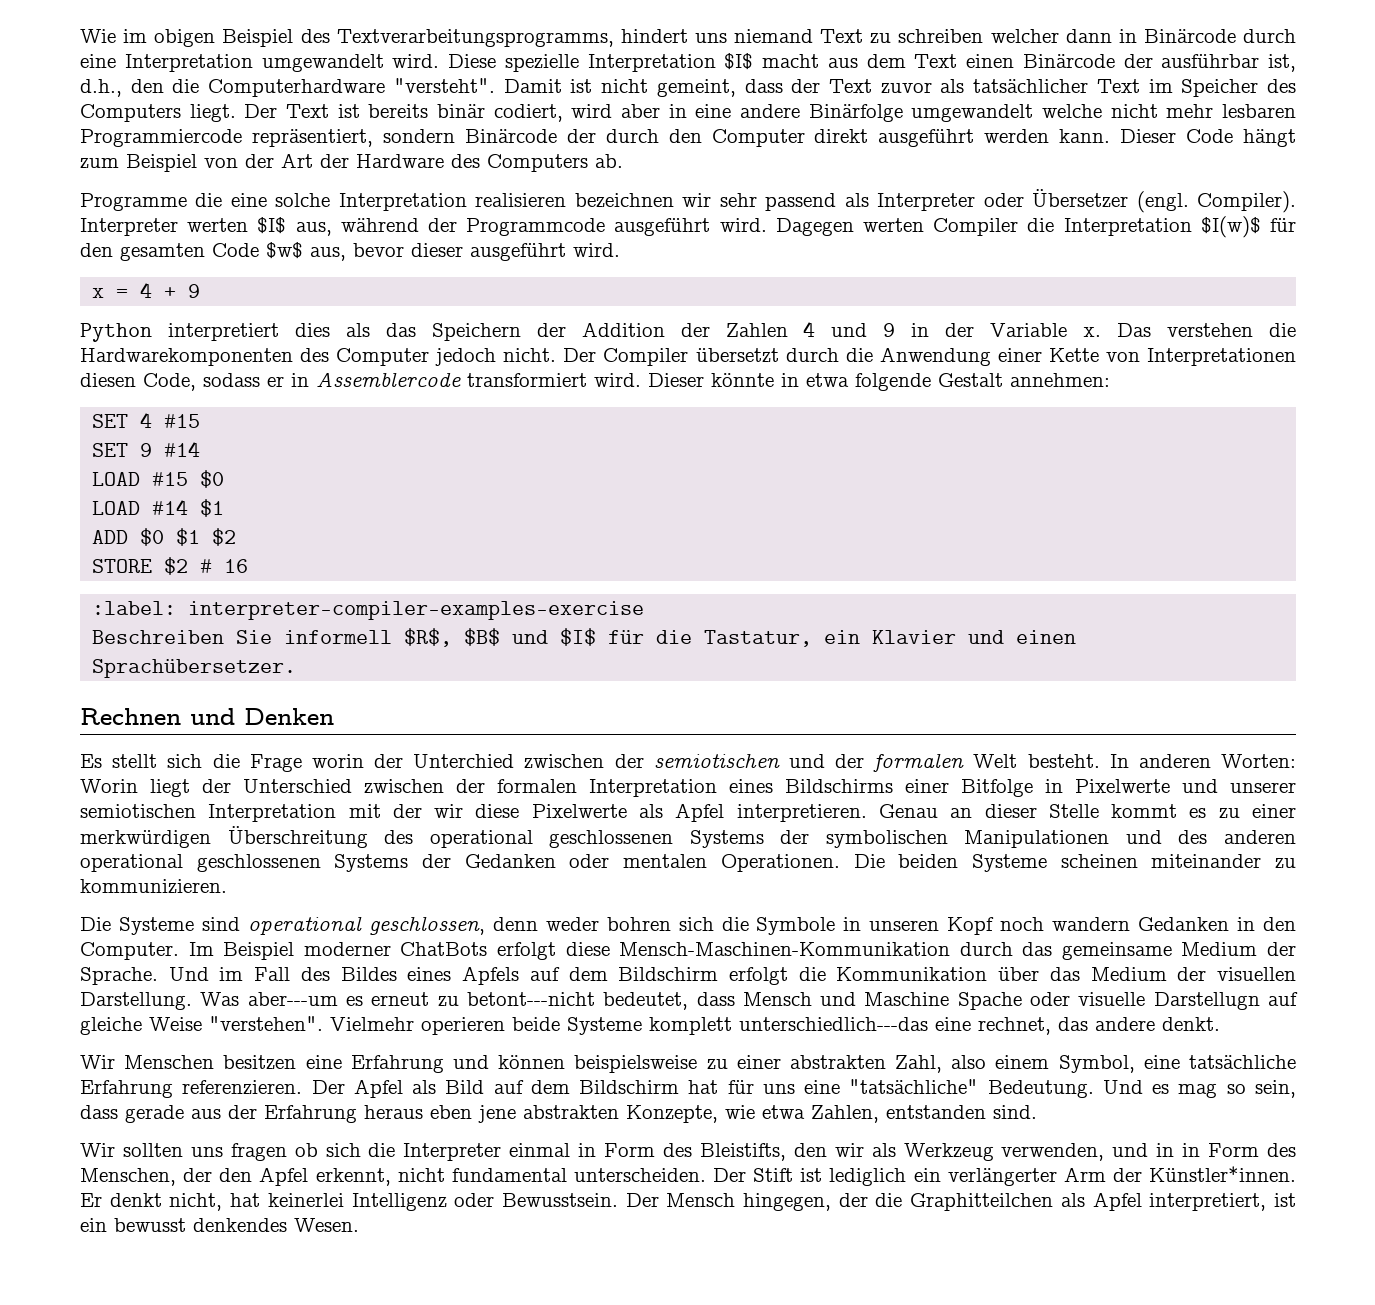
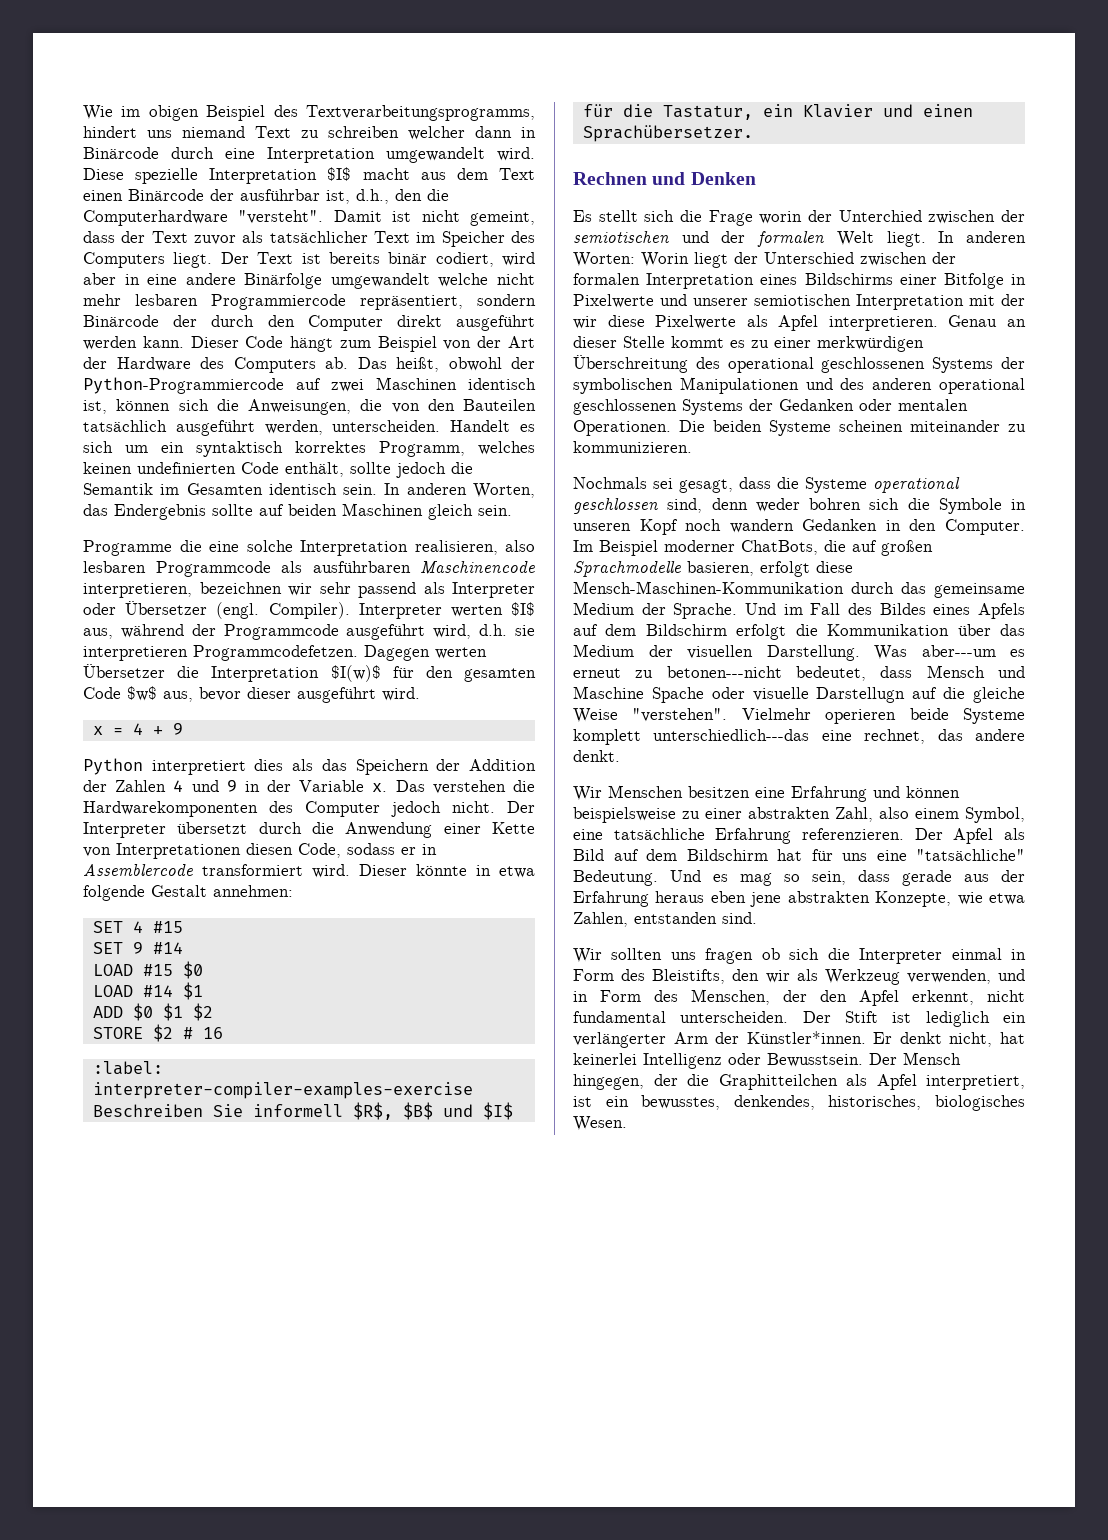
+ Das heißt, obwohl der Python-Programmiercode auf zwei Maschinen identisch ist, können sich die Anweisungen, die von den Bauteilen tatsächlich ausgeführt werden, unterscheiden. Handelt es sich um ein syntaktisch korrektes Programm, welches keinen undefinierten Code enthält, sollte jedoch die Semantik im Gesamten identisch sein. In anderen Worten, das Endergebnis sollte auf beiden Maschinen gleich sein.
- Programme die eine solche Interpretation realisieren bezeichnen wir sehr passend als Interpreter oder Übersetzer (engl.
+ Programme die eine solche Interpretation realisieren, also lesbaren Programmcode als ausführbaren Maschinencode interpretieren, bezeichnen wir sehr passend als Interpreter oder Übersetzer (engl.
- Interpreter werten $I$ aus, während der Programmcode ausgeführt wird.
+ Interpreter werten $I$ aus, während der Programmcode ausgeführt wird, d.h. sie interpretieren Programmcodefetzen.
- Dagegen werten Compiler die Interpretation $I(w)$ für den gesamten Code $w$ aus, bevor dieser ausgeführt wird.
+ Dagegen werten Übersetzer die Interpretation $I(w)$ für den gesamten Code $w$ aus, bevor dieser ausgeführt wird.
- Der Compiler übersetzt durch die Anwendung einer Kette von Interpretationen diesen Code, sodass er in Assemblercode transformiert wird.
+ Der Interpreter übersetzt durch die Anwendung einer Kette von Interpretationen diesen Code, sodass er in Assemblercode transformiert wird.
- Es stellt sich die Frage worin der Unterchied zwischen der semiotischen und der formalen Welt besteht.
+ Es stellt sich die Frage worin der Unterchied zwischen der semiotischen und der formalen Welt liegt.
- Die Systeme sind operational geschlossen, denn weder bohren sich die Symbole in unseren Kopf noch wandern Gedanken in den Computer.
+ Nochmals sei gesagt, dass die Systeme operational geschlossen sind, denn weder bohren sich die Symbole in unseren Kopf noch wandern Gedanken in den Computer.
- Im Beispiel moderner ChatBots erfolgt diese Mensch-Maschinen-Kommunikation durch das gemeinsame Medium der Sprache.
+ Im Beispiel moderner ChatBots, die auf großen Sprachmodelle basieren, erfolgt diese Mensch-Maschinen-Kommunikation durch das gemeinsame Medium der Sprache.
- Was aber---um es erneut zu betont---nicht bedeutet, dass Mensch und Maschine Spache oder visuelle Darstellugn auf gleiche Weise "verstehen".
+ Was aber---um es erneut zu betonen---nicht bedeutet, dass Mensch und Maschine Spache oder visuelle Darstellugn auf die gleiche Weise "verstehen".
- Wir sollten uns fragen ob sich die Interpreter einmal in Form des Bleistifts, den wir als Werkzeug verwenden, und in in Form des Menschen, der den Apfel erkennt, nicht fundamental unterscheiden.
+ Wir sollten uns fragen ob sich die Interpreter einmal in Form des Bleistifts, den wir als Werkzeug verwenden, und in Form des Menschen, der den Apfel erkennt, nicht fundamental unterscheiden.
- Der Mensch hingegen, der die Graphitteilchen als Apfel interpretiert, ist ein bewusst denkendes Wesen.
+ Der Mensch hingegen, der die Graphitteilchen als Apfel interpretiert, ist ein bewusstes, denkendes, historisches, biologisches Wesen.

